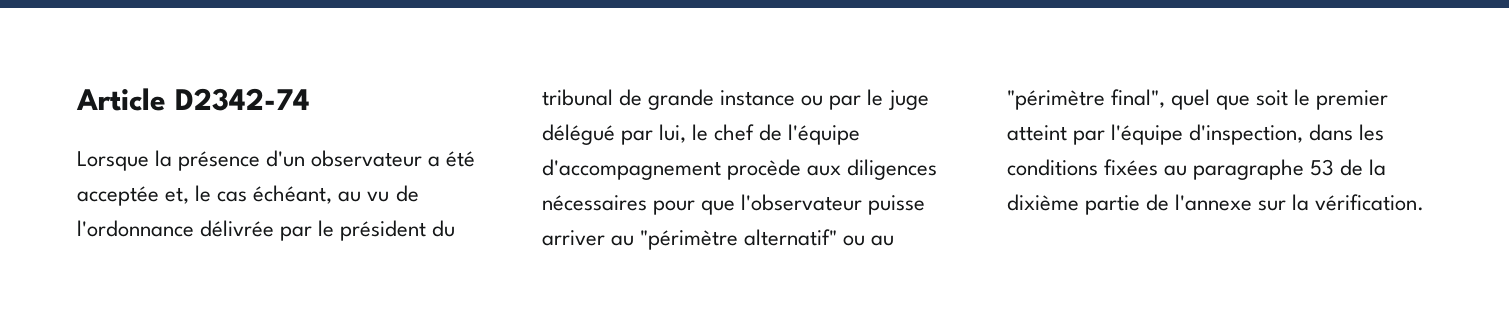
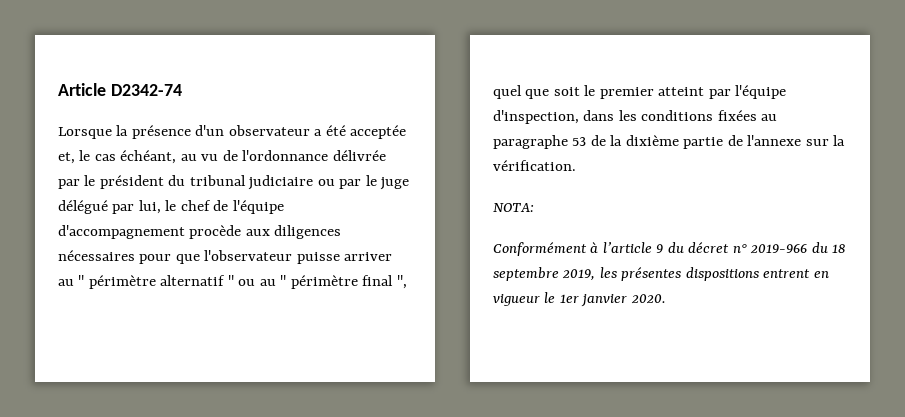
- Lorsque la présence d'un observateur a été acceptée et, le cas échéant, au vu de l'ordonnance délivrée par le président du tribunal de grande instance ou par le juge délégué par lui, le chef de l'équipe d'accompagnement procède aux diligences nécessaires pour que l'observateur puisse arriver au "périmètre alternatif" ou au "périmètre final", quel que soit le premier atteint par l'équipe d'inspection, dans les conditions fixées au paragraphe 53 de la dixième partie de l'annexe sur la vérification.
+ Lorsque la présence d'un observateur a été acceptée et, le cas échéant, au vu de l'ordonnance délivrée par le président du tribunal judiciaire ou par le juge délégué par lui, le chef de l'équipe d'accompagnement procède aux diligences nécessaires pour que l'observateur puisse arriver au " périmètre alternatif " ou au " périmètre final ", quel que soit le premier atteint par l'équipe d'inspection, dans les conditions fixées au paragraphe 53 de la dixième partie de l'annexe sur la vérification.
+ NOTA:
+ Conformément à l’article 9 du décret n° 2019-966 du 18 septembre 2019, les présentes dispositions entrent en vigueur le 1er janvier 2020.

